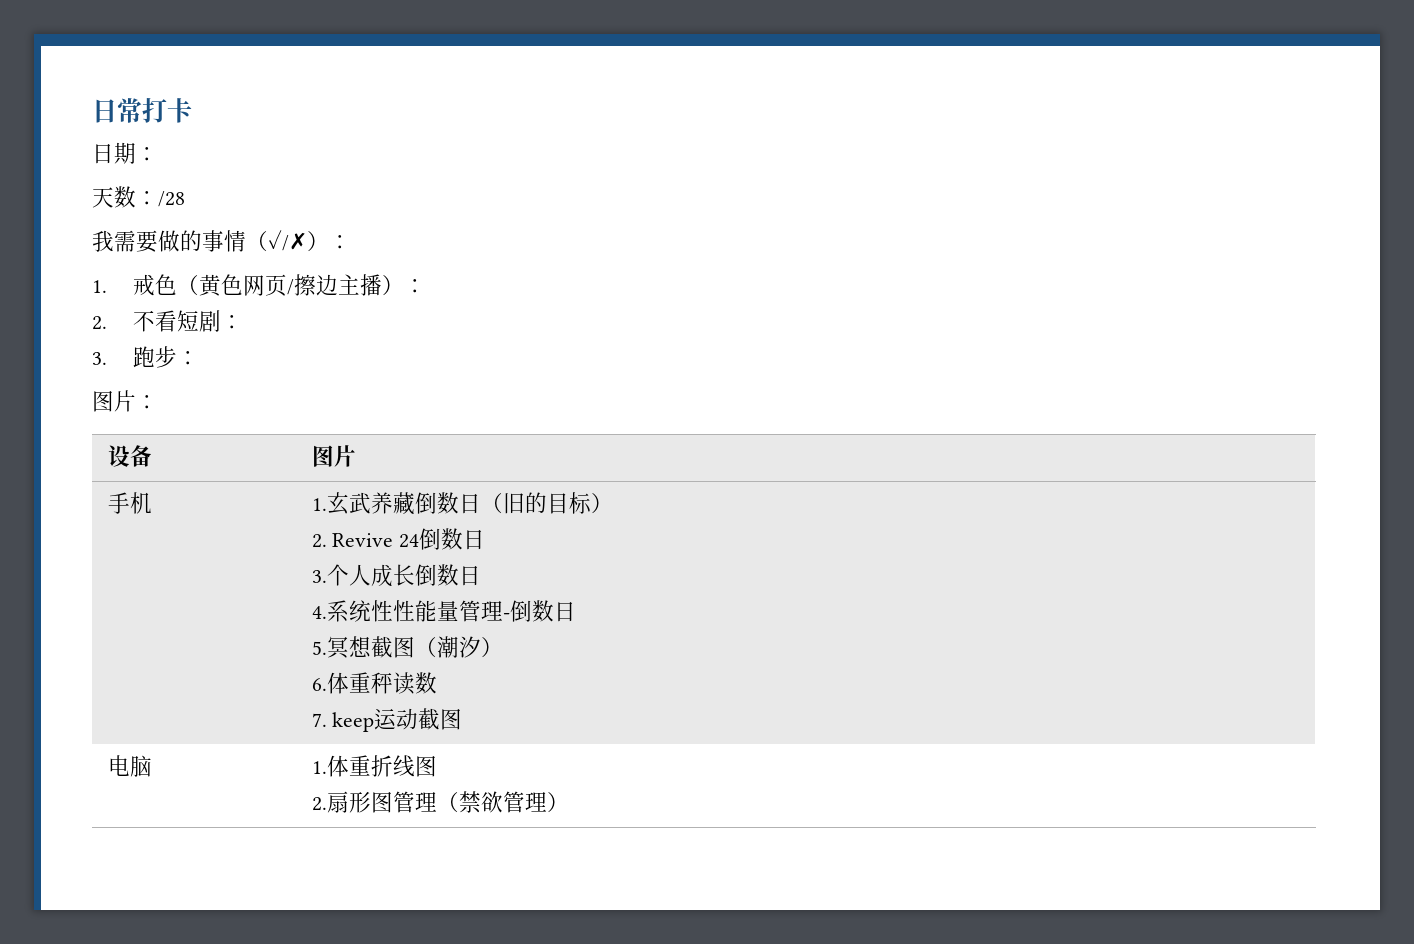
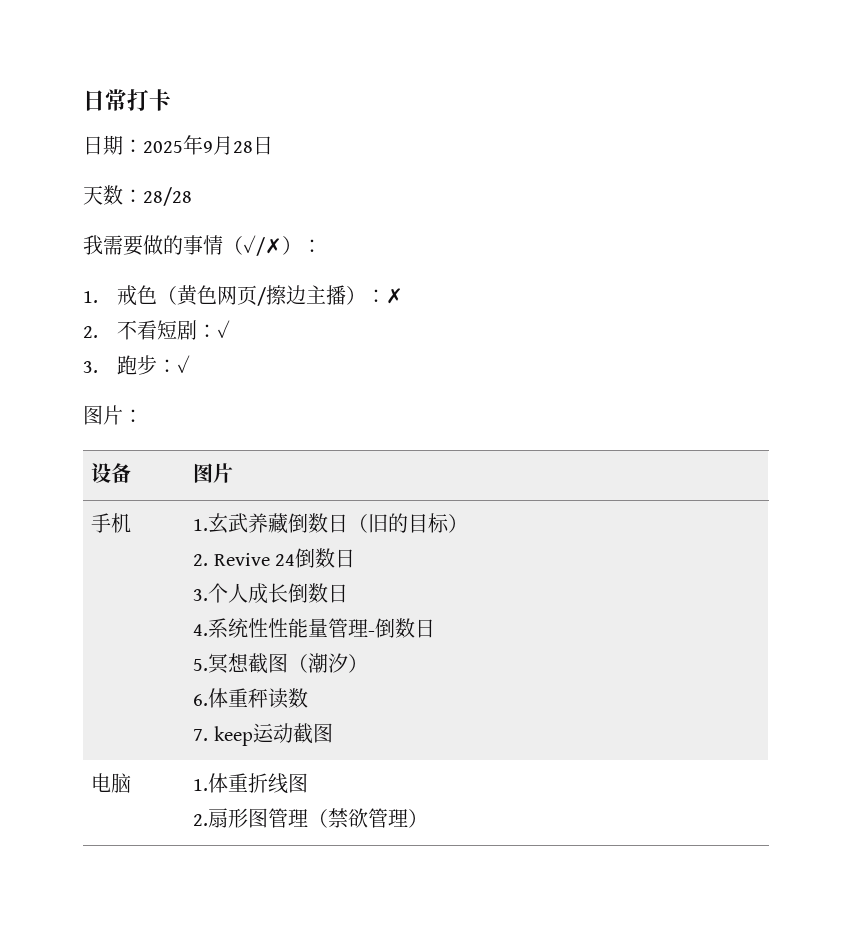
- 日期：
+ 日期：2025年9月28日
- 天数：/28
+ 天数：28/28
- 1.戒色（黄色网页/擦边主播）：
+ 1.戒色（黄色网页/擦边主播）：✗
- 2.不看短剧：
+ 2.不看短剧：✓
- 3.跑步：
+ 3.跑步：✓

